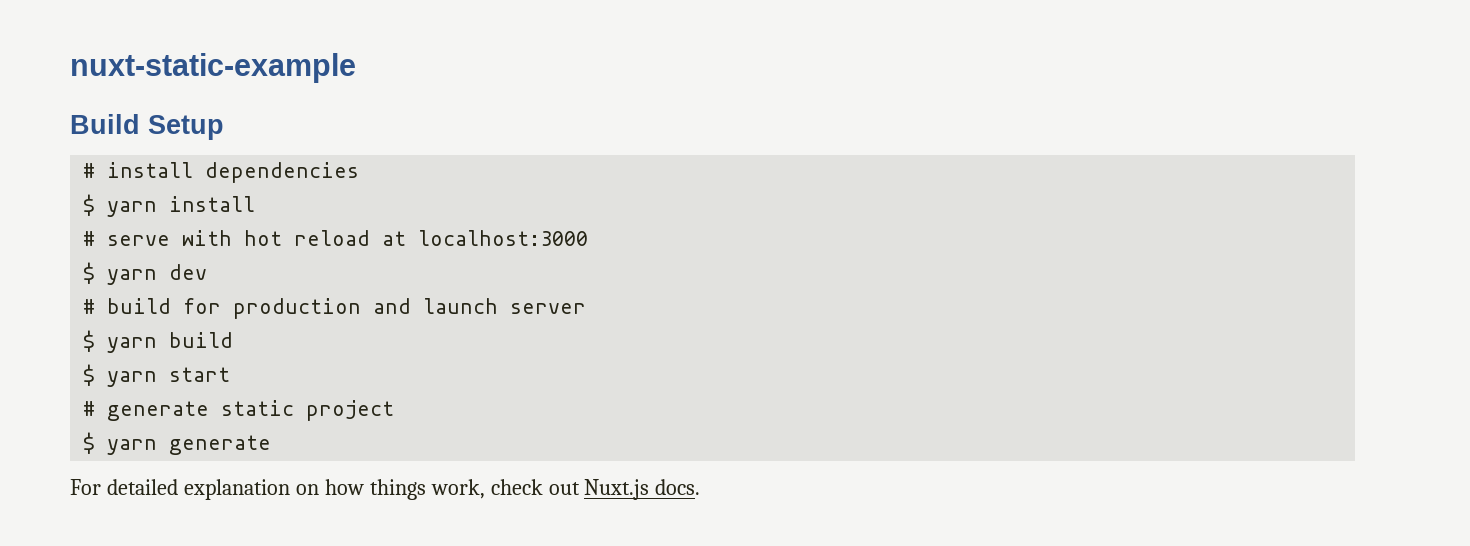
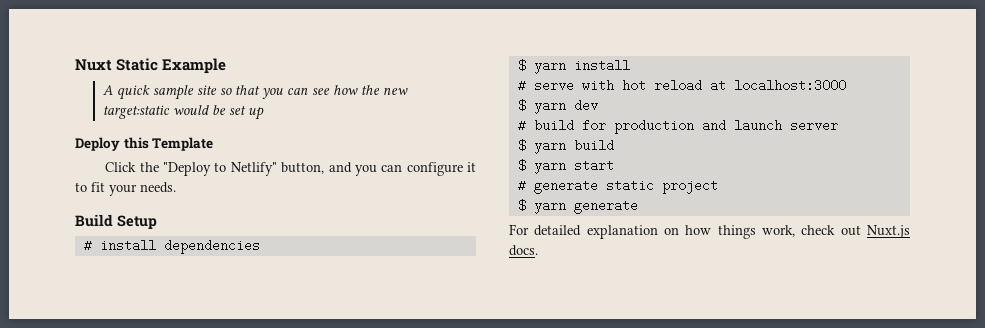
- nuxt-static-example
+ Nuxt Static Example
+ A quick sample site so that you can see how the new target:static would be set up
+ Deploy this Template
+ Click the "Deploy to Netlify" button, and you can configure it to fit your needs.

